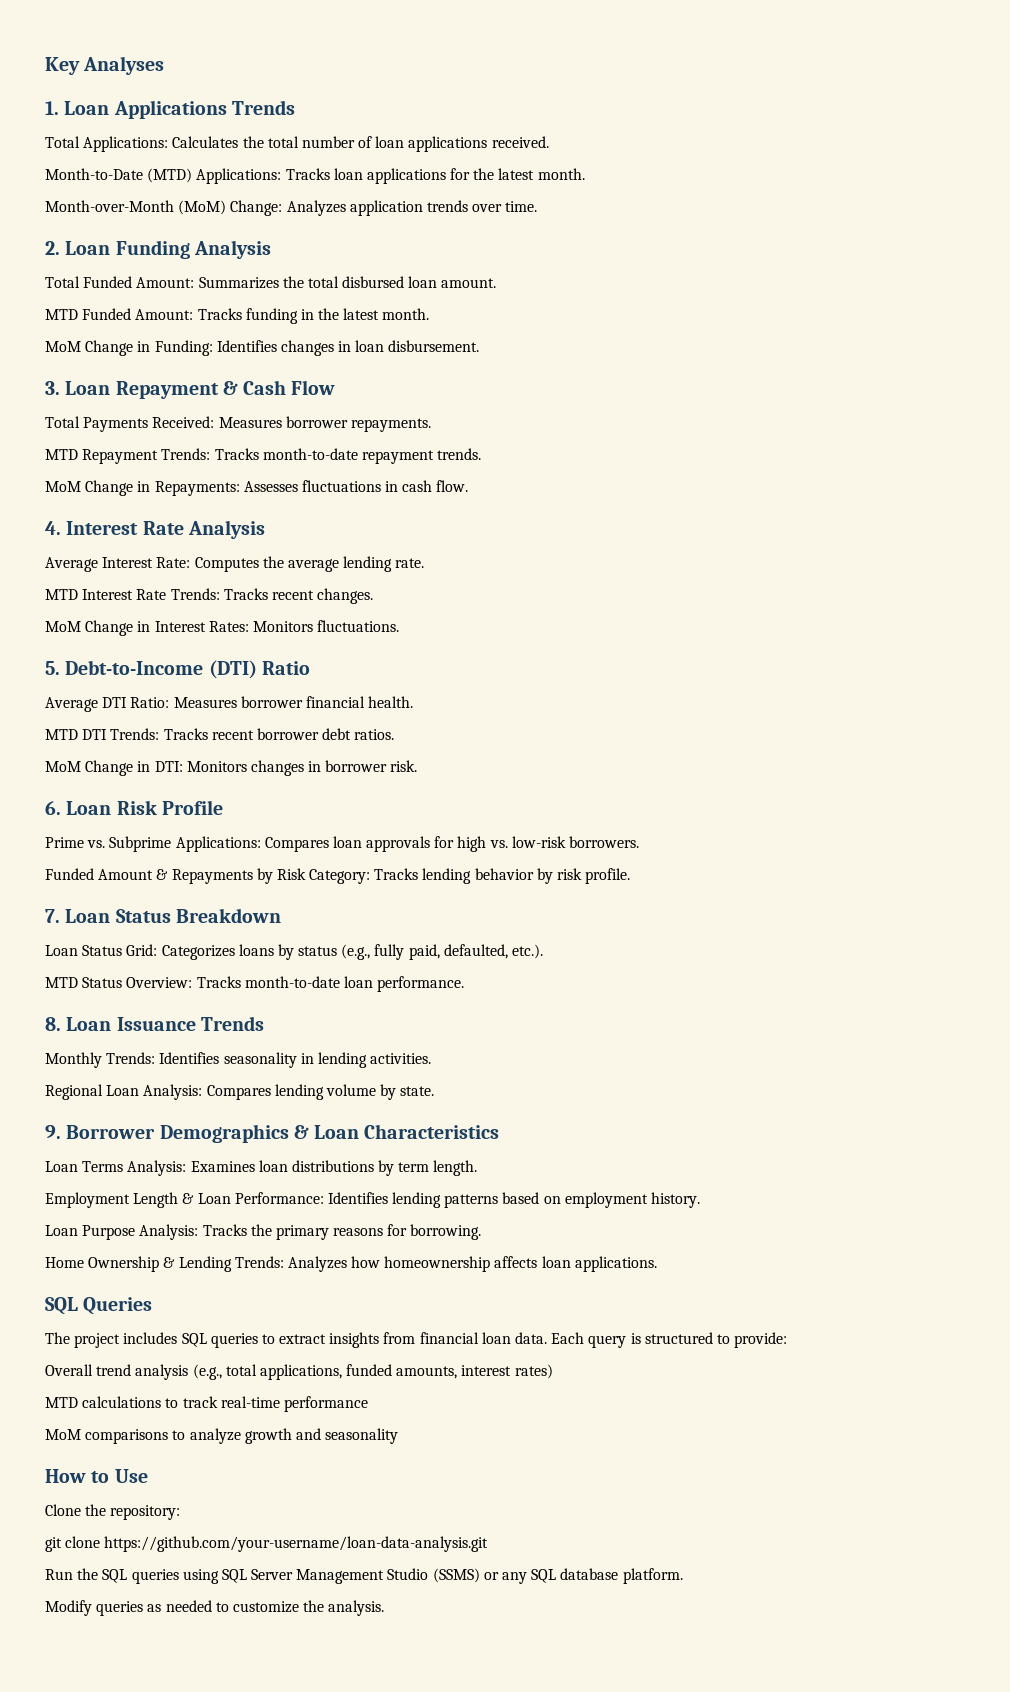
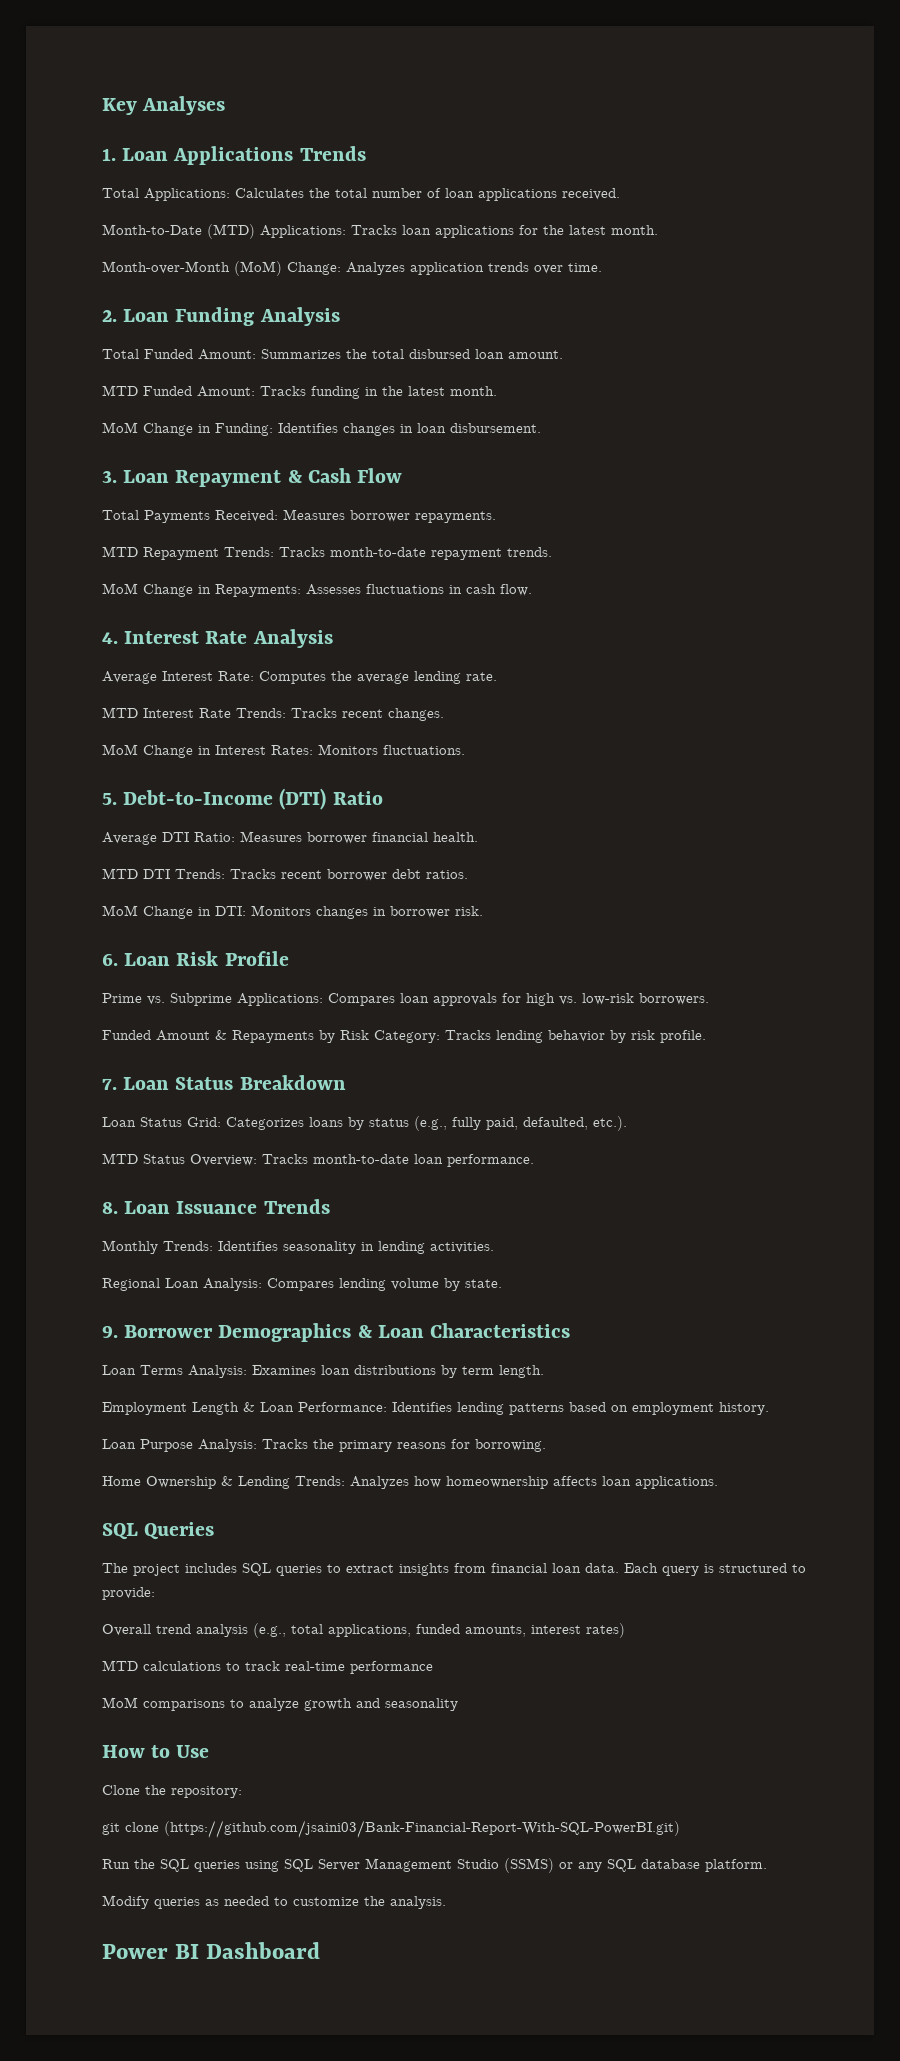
- git clone https://github.com/your-username/loan-data-analysis.git
+ git clone (https://github.com/jsaini03/Bank-Financial-Report-With-SQL-PowerBI.git)
+ Power BI Dashboard

